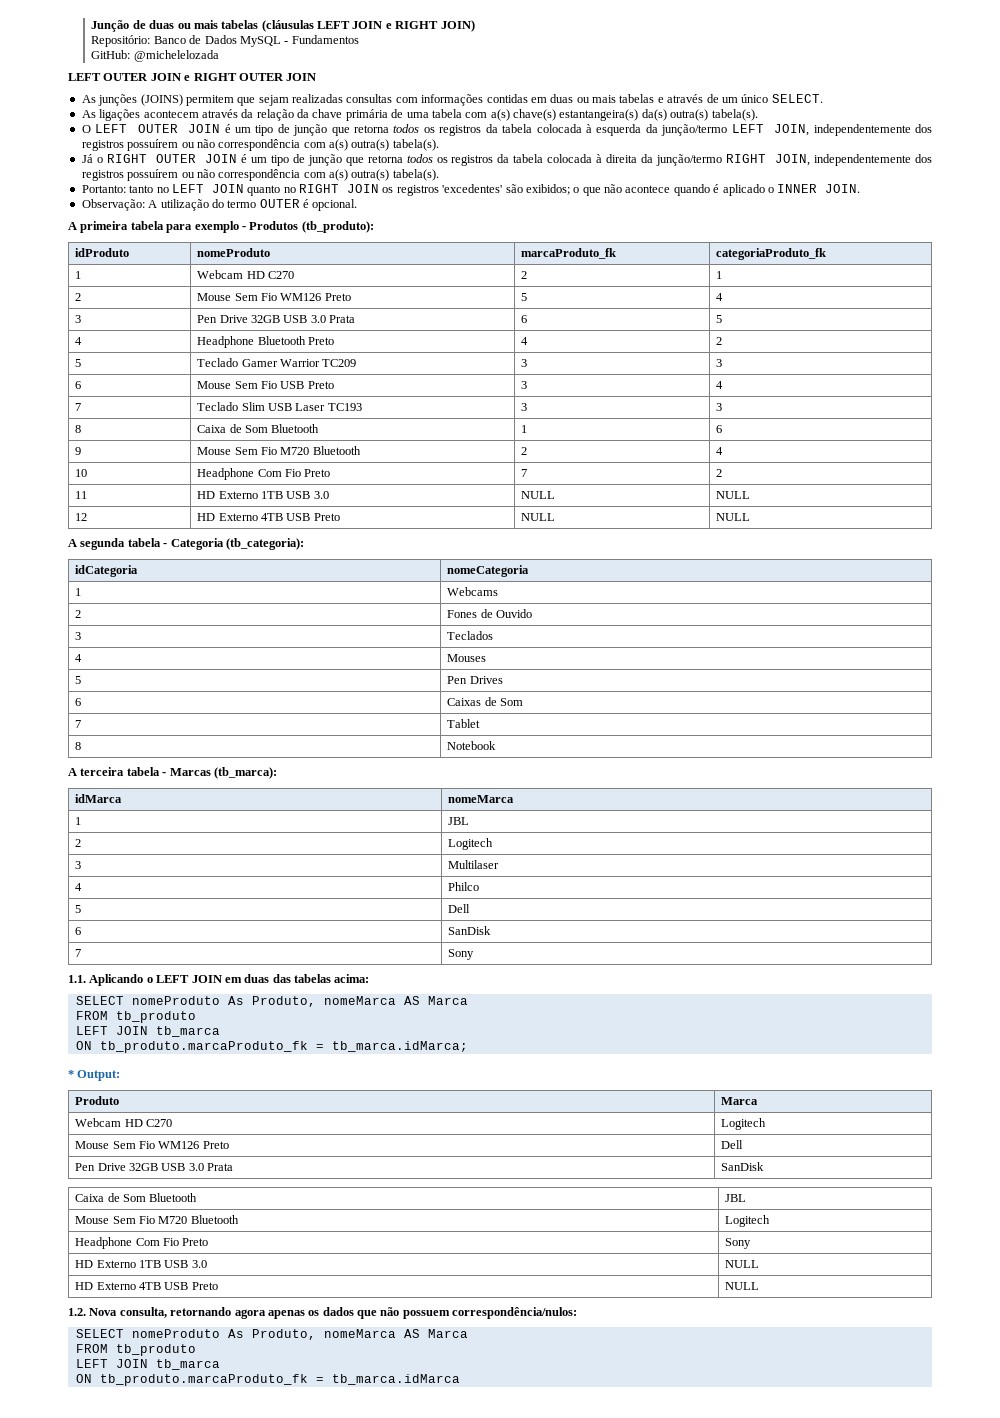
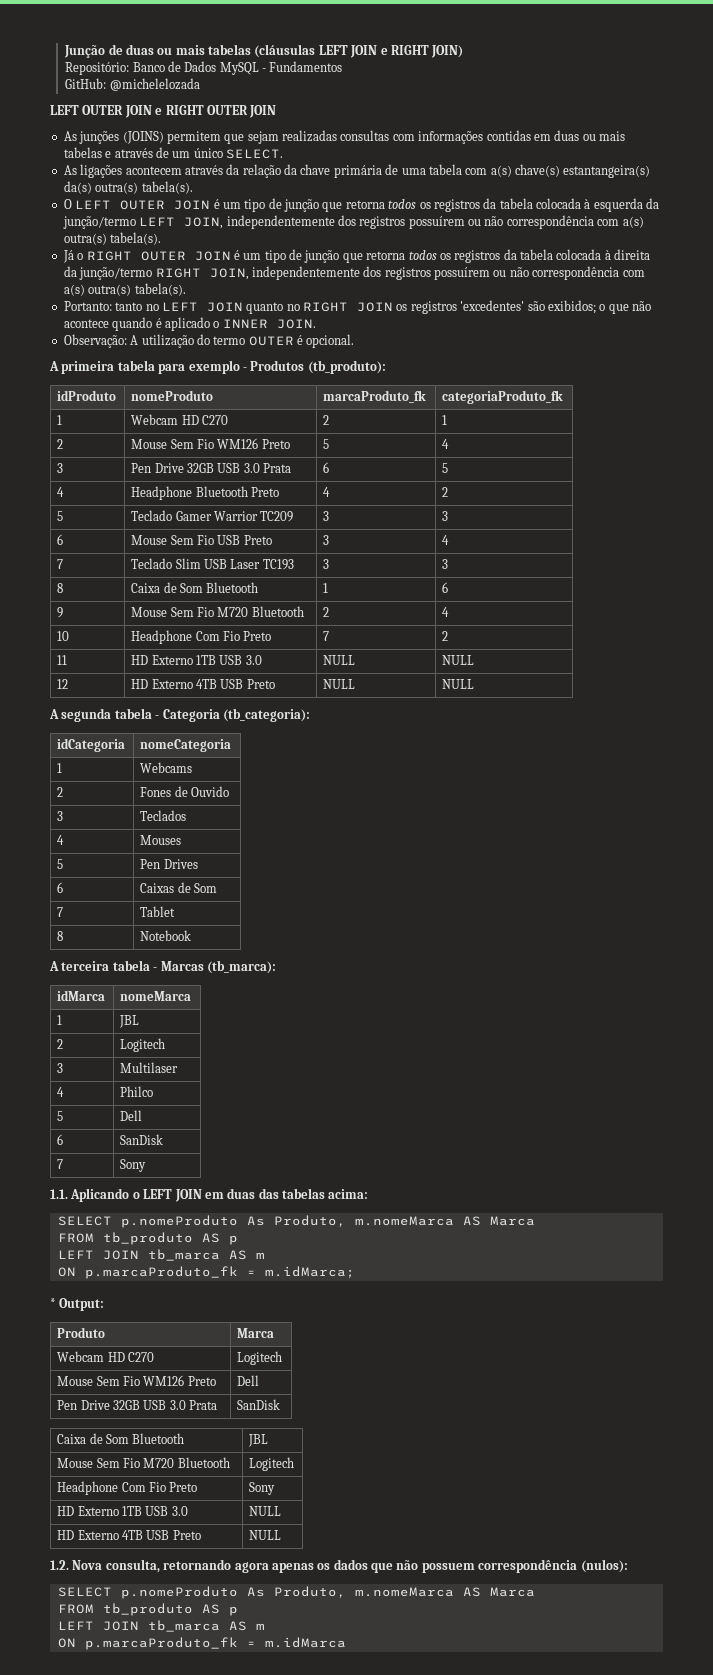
  1.1. Aplicando o LEFT JOIN em duas das tabelas acima:
- SELECT nomeProduto As Produto, nomeMarca AS Marca
- FROM tb_produto
- LEFT JOIN tb_marca
- ON tb_produto.marcaProduto_fk = tb_marca.idMarca;
+ SELECT p.nomeProduto As Produto, m.nomeMarca AS Marca
+ FROM tb_produto AS p
+ LEFT JOIN tb_marca AS m
+ ON p.marcaProduto_fk = m.idMarca;
- 1.2. Nova consulta, retornando agora apenas os dados que não possuem correspondência/nulos:
- SELECT nomeProduto As Produto, nomeMarca AS Marca
- FROM tb_produto
- LEFT JOIN tb_marca
- ON tb_produto.marcaProduto_fk = tb_marca.idMarca
+ 1.2. Nova consulta, retornando agora apenas os dados que não possuem correspondência (nulos):
+ SELECT p.nomeProduto As Produto, m.nomeMarca AS Marca
+ FROM tb_produto AS p
+ LEFT JOIN tb_marca AS m
+ ON p.marcaProduto_fk = m.idMarca

